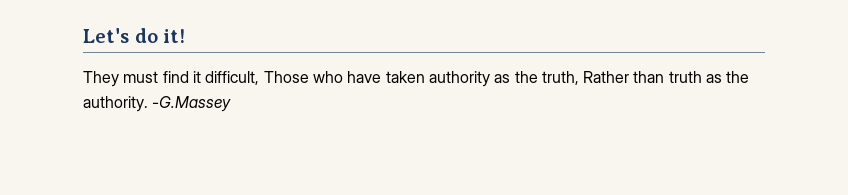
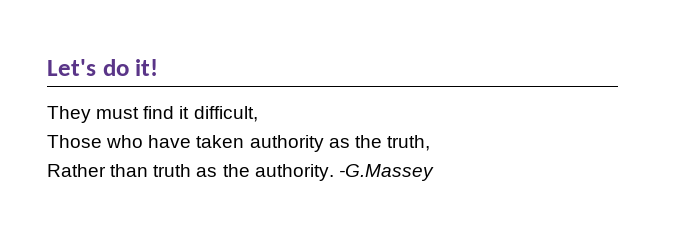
- They must find it difficult, Those who have taken authority as the truth, Rather than truth as the authority.
+ They must find it difficult,
+ Those who have taken authority as the truth,
+ Rather than truth as the authority.

